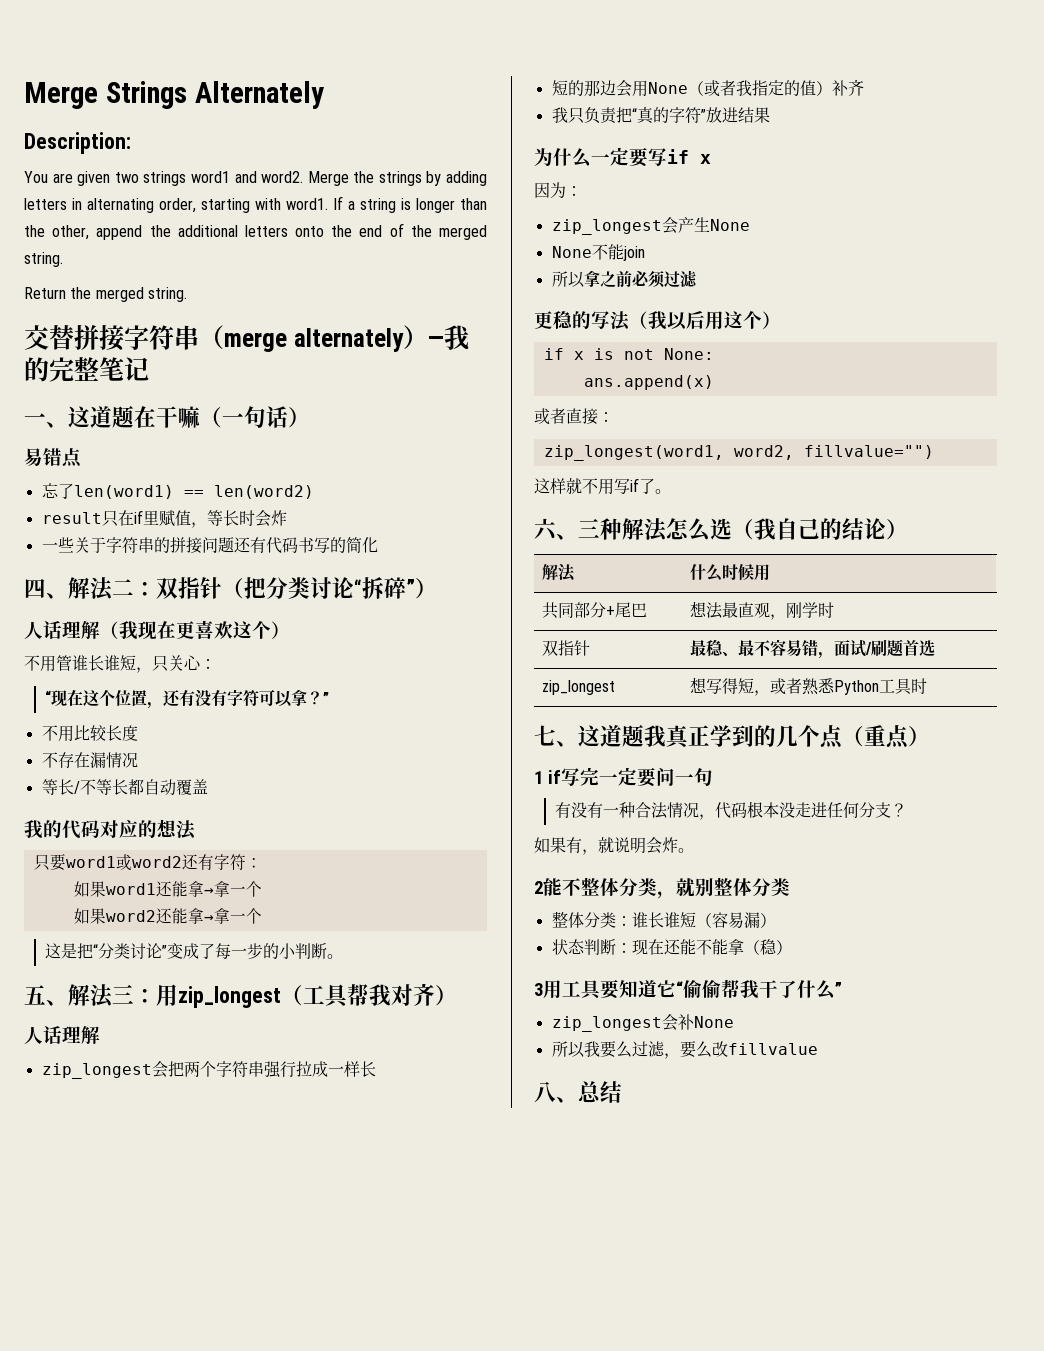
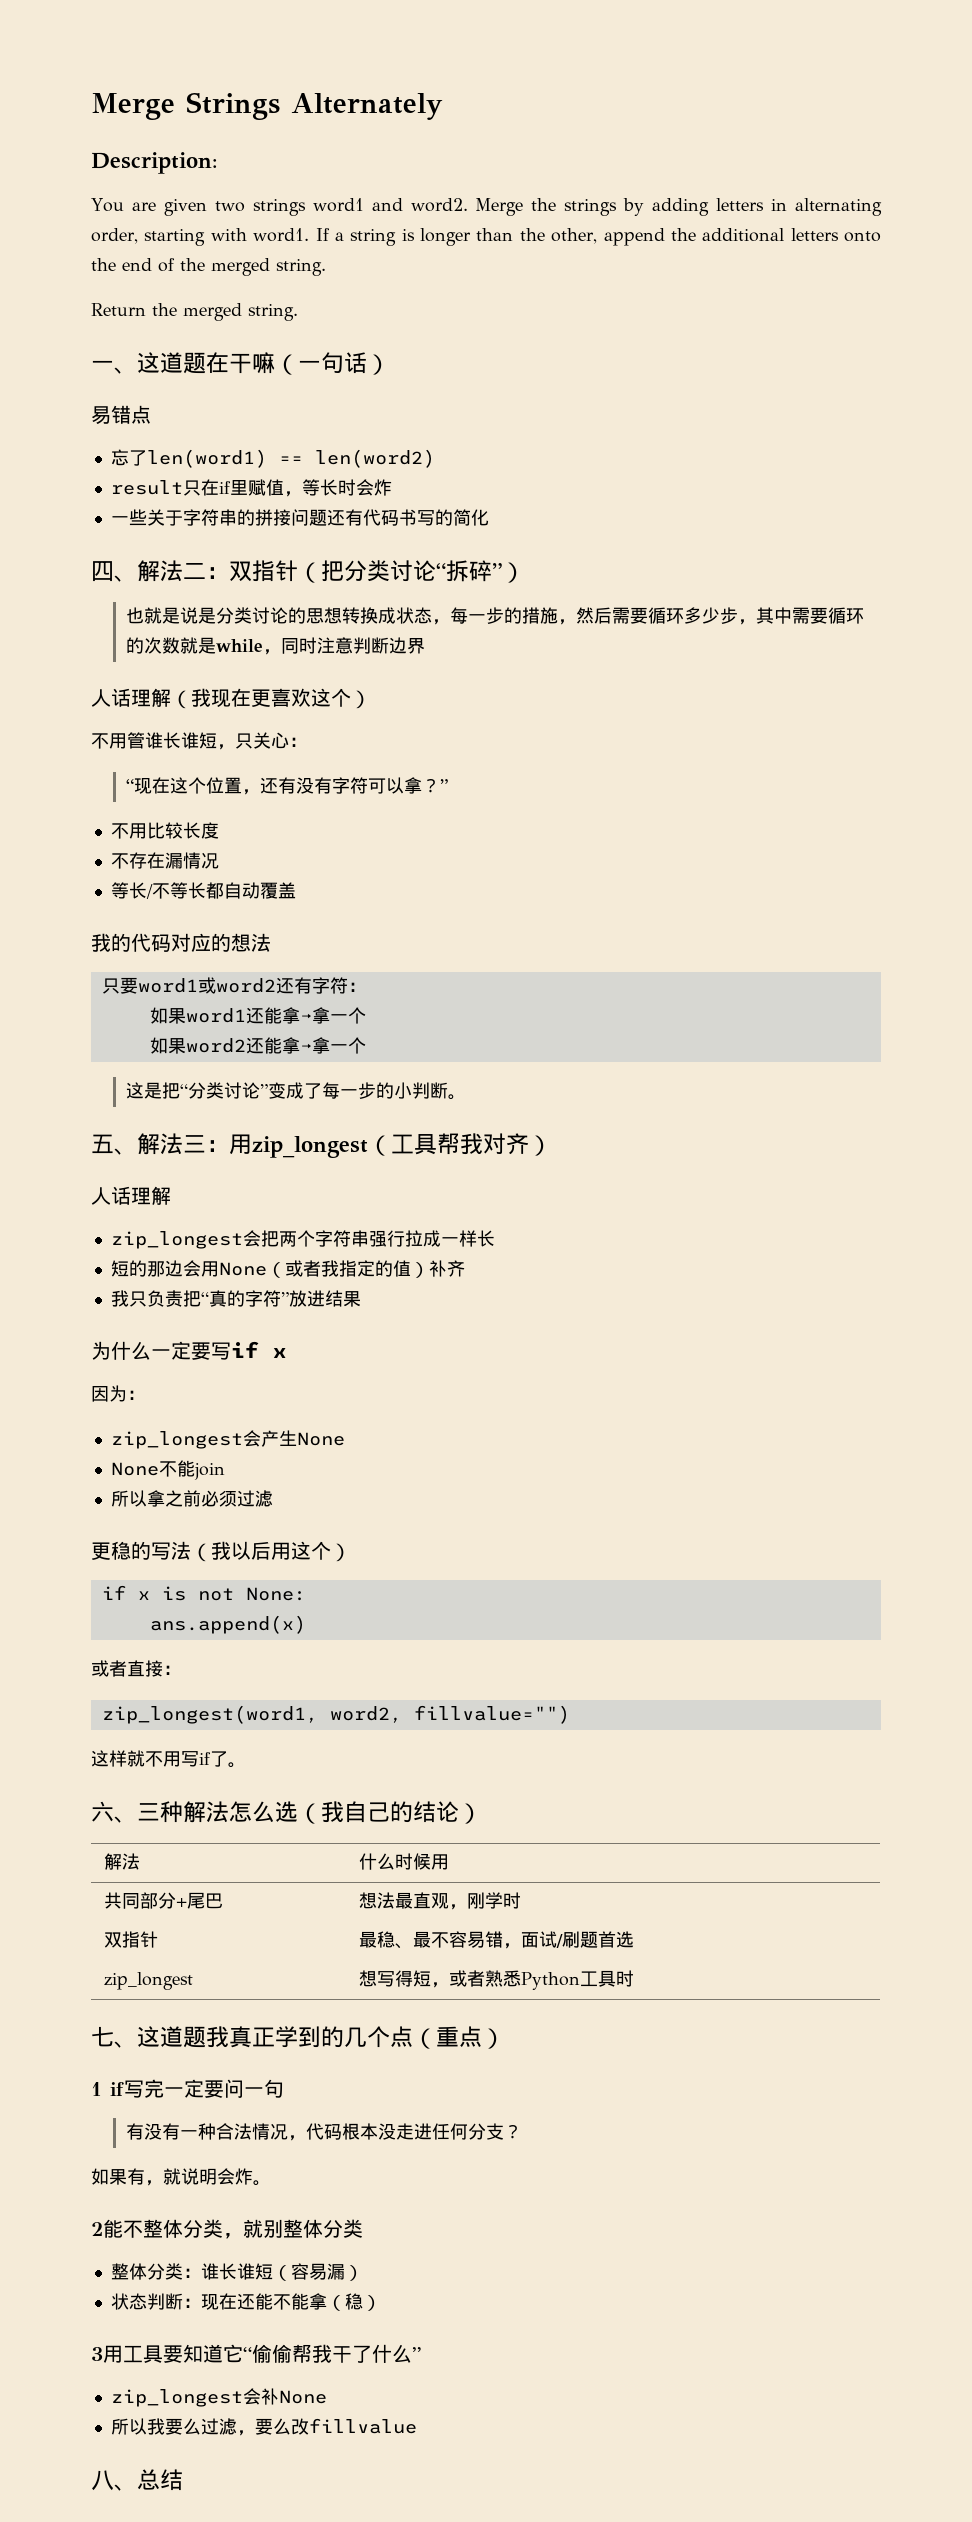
- 交替拼接字符串（merge alternately）—我的完整笔记
+ 也就是说是分类讨论的思想转换成状态，每一步的措施，然后需要循环多少步，其中需要循环的次数就是while，同时注意判断边界

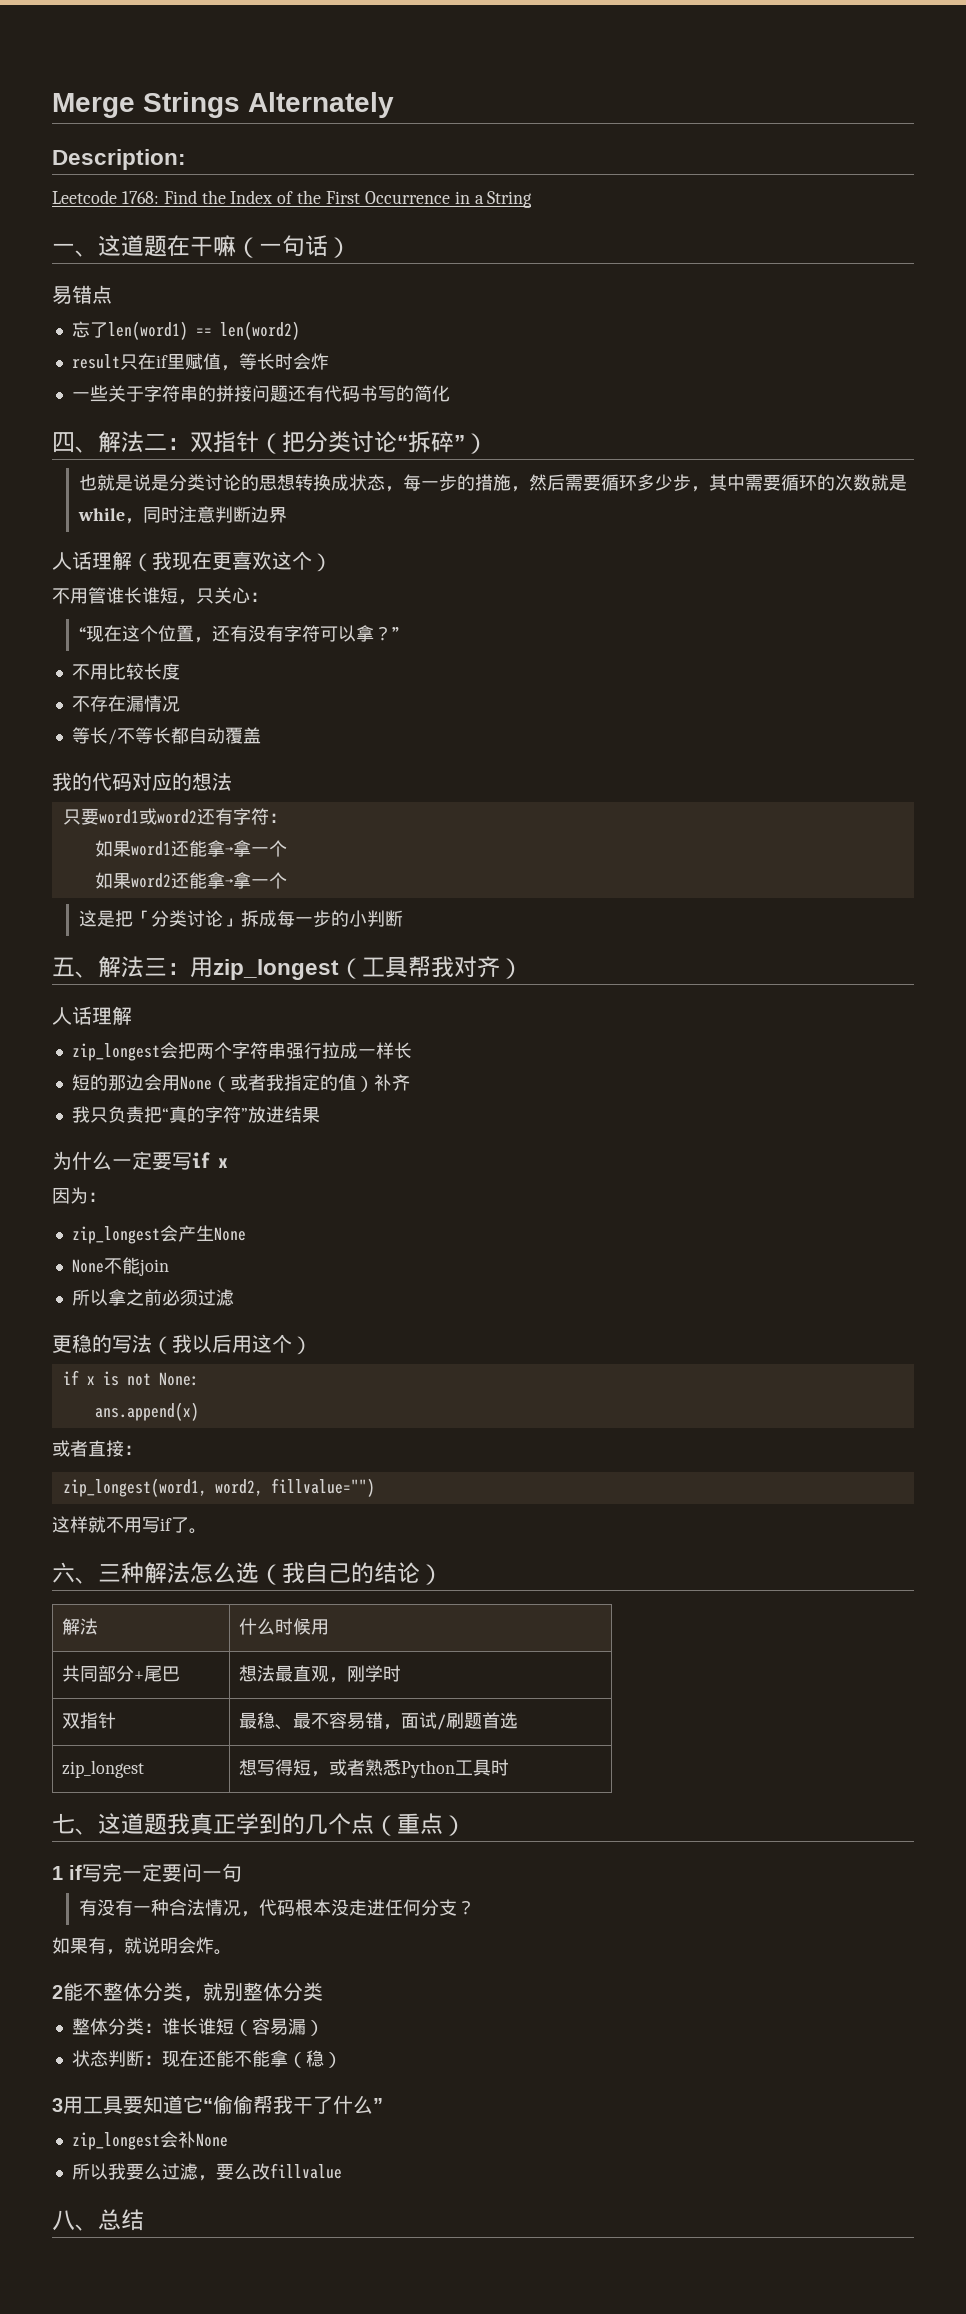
- You are given two strings word1 and word2. Merge the strings by adding letters in alternating order, starting with word1. If a string is longer than the other, append the additional letters onto the end of the merged string.
- Return the merged string.
+ Leetcode 1768: Find the Index of the First Occurrence in a String
- 这是把“分类讨论”变成了每一步的小判断。
+ 这是把「分类讨论」拆成每一步的小判断

